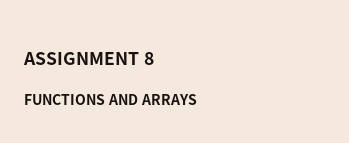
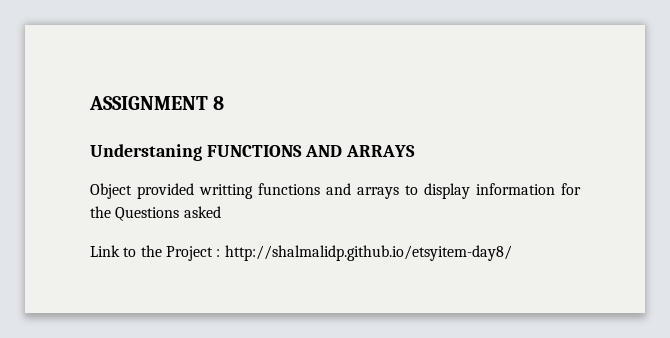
- FUNCTIONS AND ARRAYS
+ Understaning FUNCTIONS AND ARRAYS
+ Object provided writting functions and arrays to display information for the Questions asked
+ Link to the Project : http://shalmalidp.github.io/etsyitem-day8/

